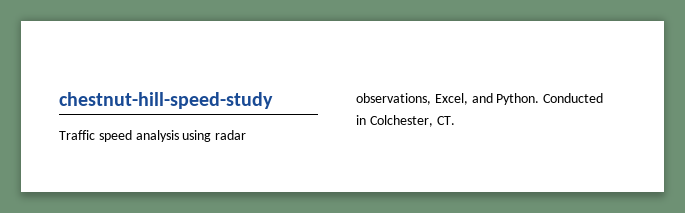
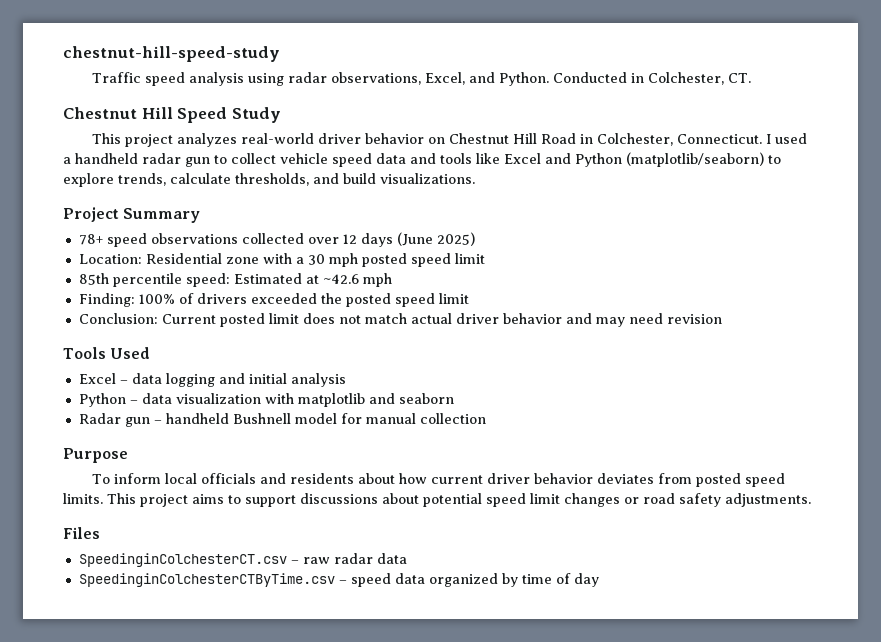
+ Chestnut Hill Speed Study
+ This project analyzes real-world driver behavior on Chestnut Hill Road in Colchester, Connecticut. I used a handheld radar gun to collect vehicle speed data and tools like Excel and Python (matplotlib/seaborn) to explore trends, calculate thresholds, and build visualizations.
+ Project Summary
+ 78+ speed observations collected over 12 days (June 2025)
+ Location: Residential zone with a 30 mph posted speed limit
+ 85th percentile speed: Estimated at ~42.6 mph
+ Finding: 100% of drivers exceeded the posted speed limit
+ Conclusion: Current posted limit does not match actual driver behavior and may need revision
+ Tools Used
+ Excel – data logging and initial analysis
+ Python – data visualization with matplotlib and seaborn
+ Radar gun – handheld Bushnell model for manual collection
+ Purpose
+ To inform local officials and residents about how current driver behavior deviates from posted speed limits. This project aims to support discussions about potential speed limit changes or road safety adjustments.
+ Files
+ SpeedinginColchesterCT.csv – raw radar data
+ SpeedinginColchesterCTByTime.csv – speed data organized by time of day

